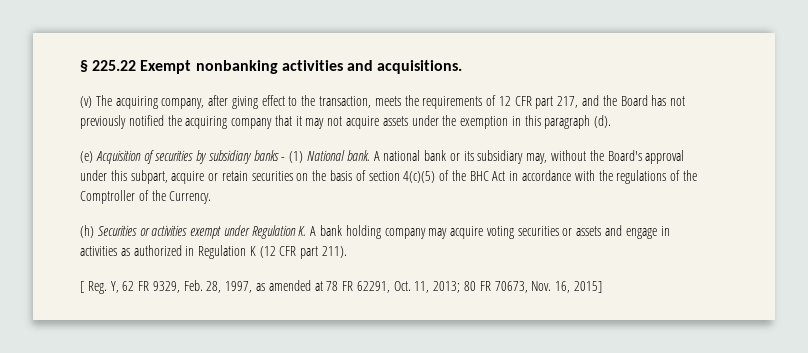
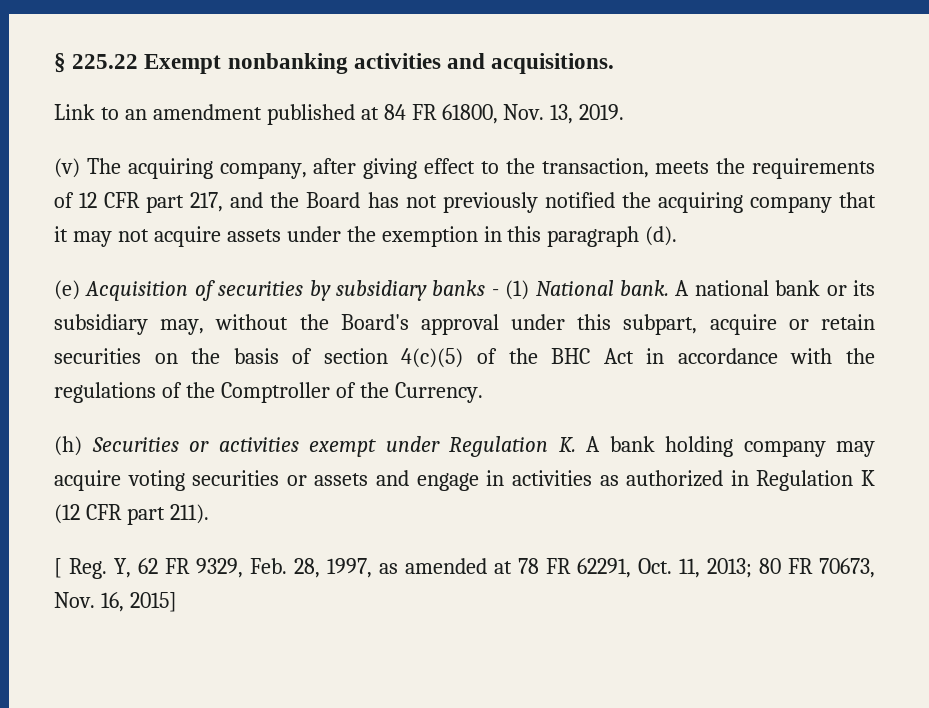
+ Link to an amendment published at 84 FR 61800, Nov. 13, 2019.

